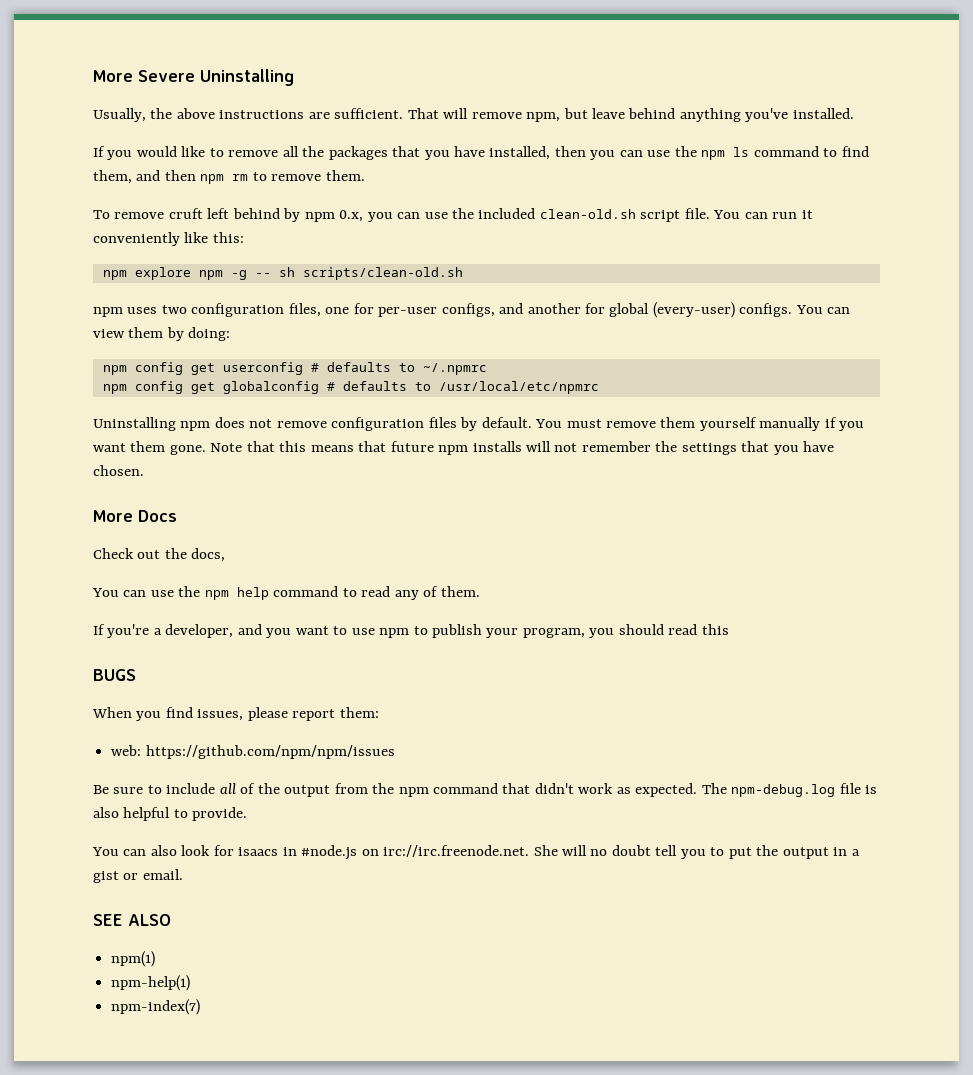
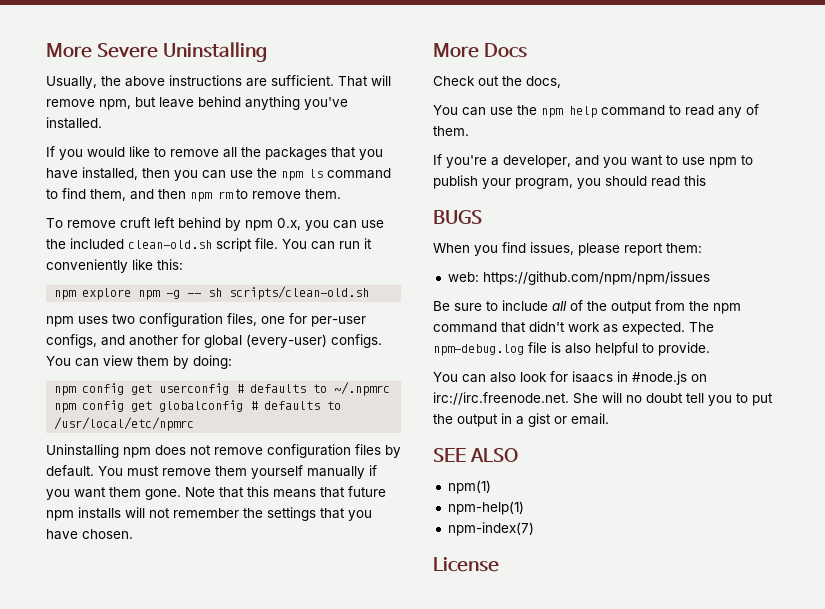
+ License

